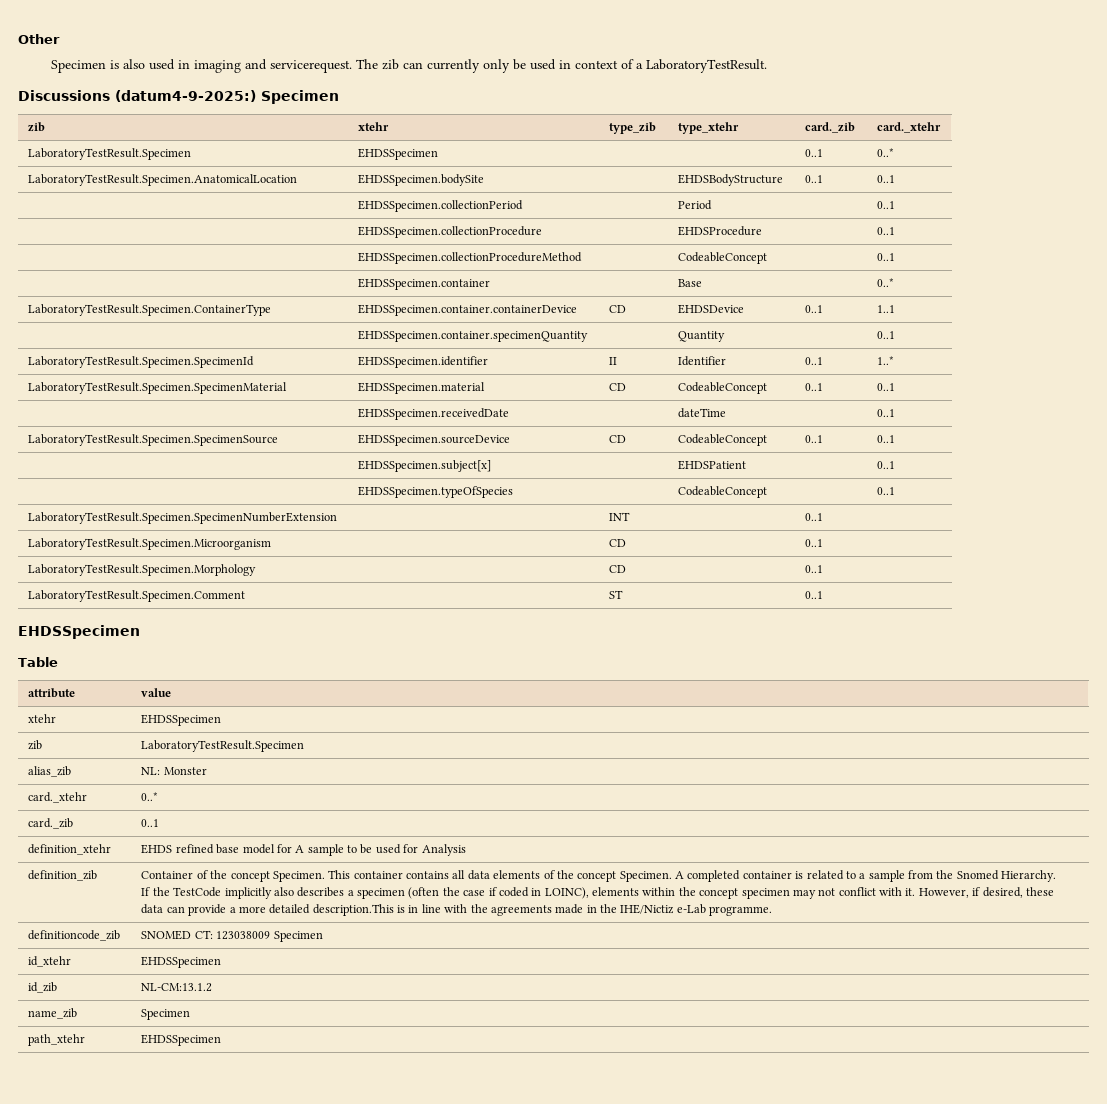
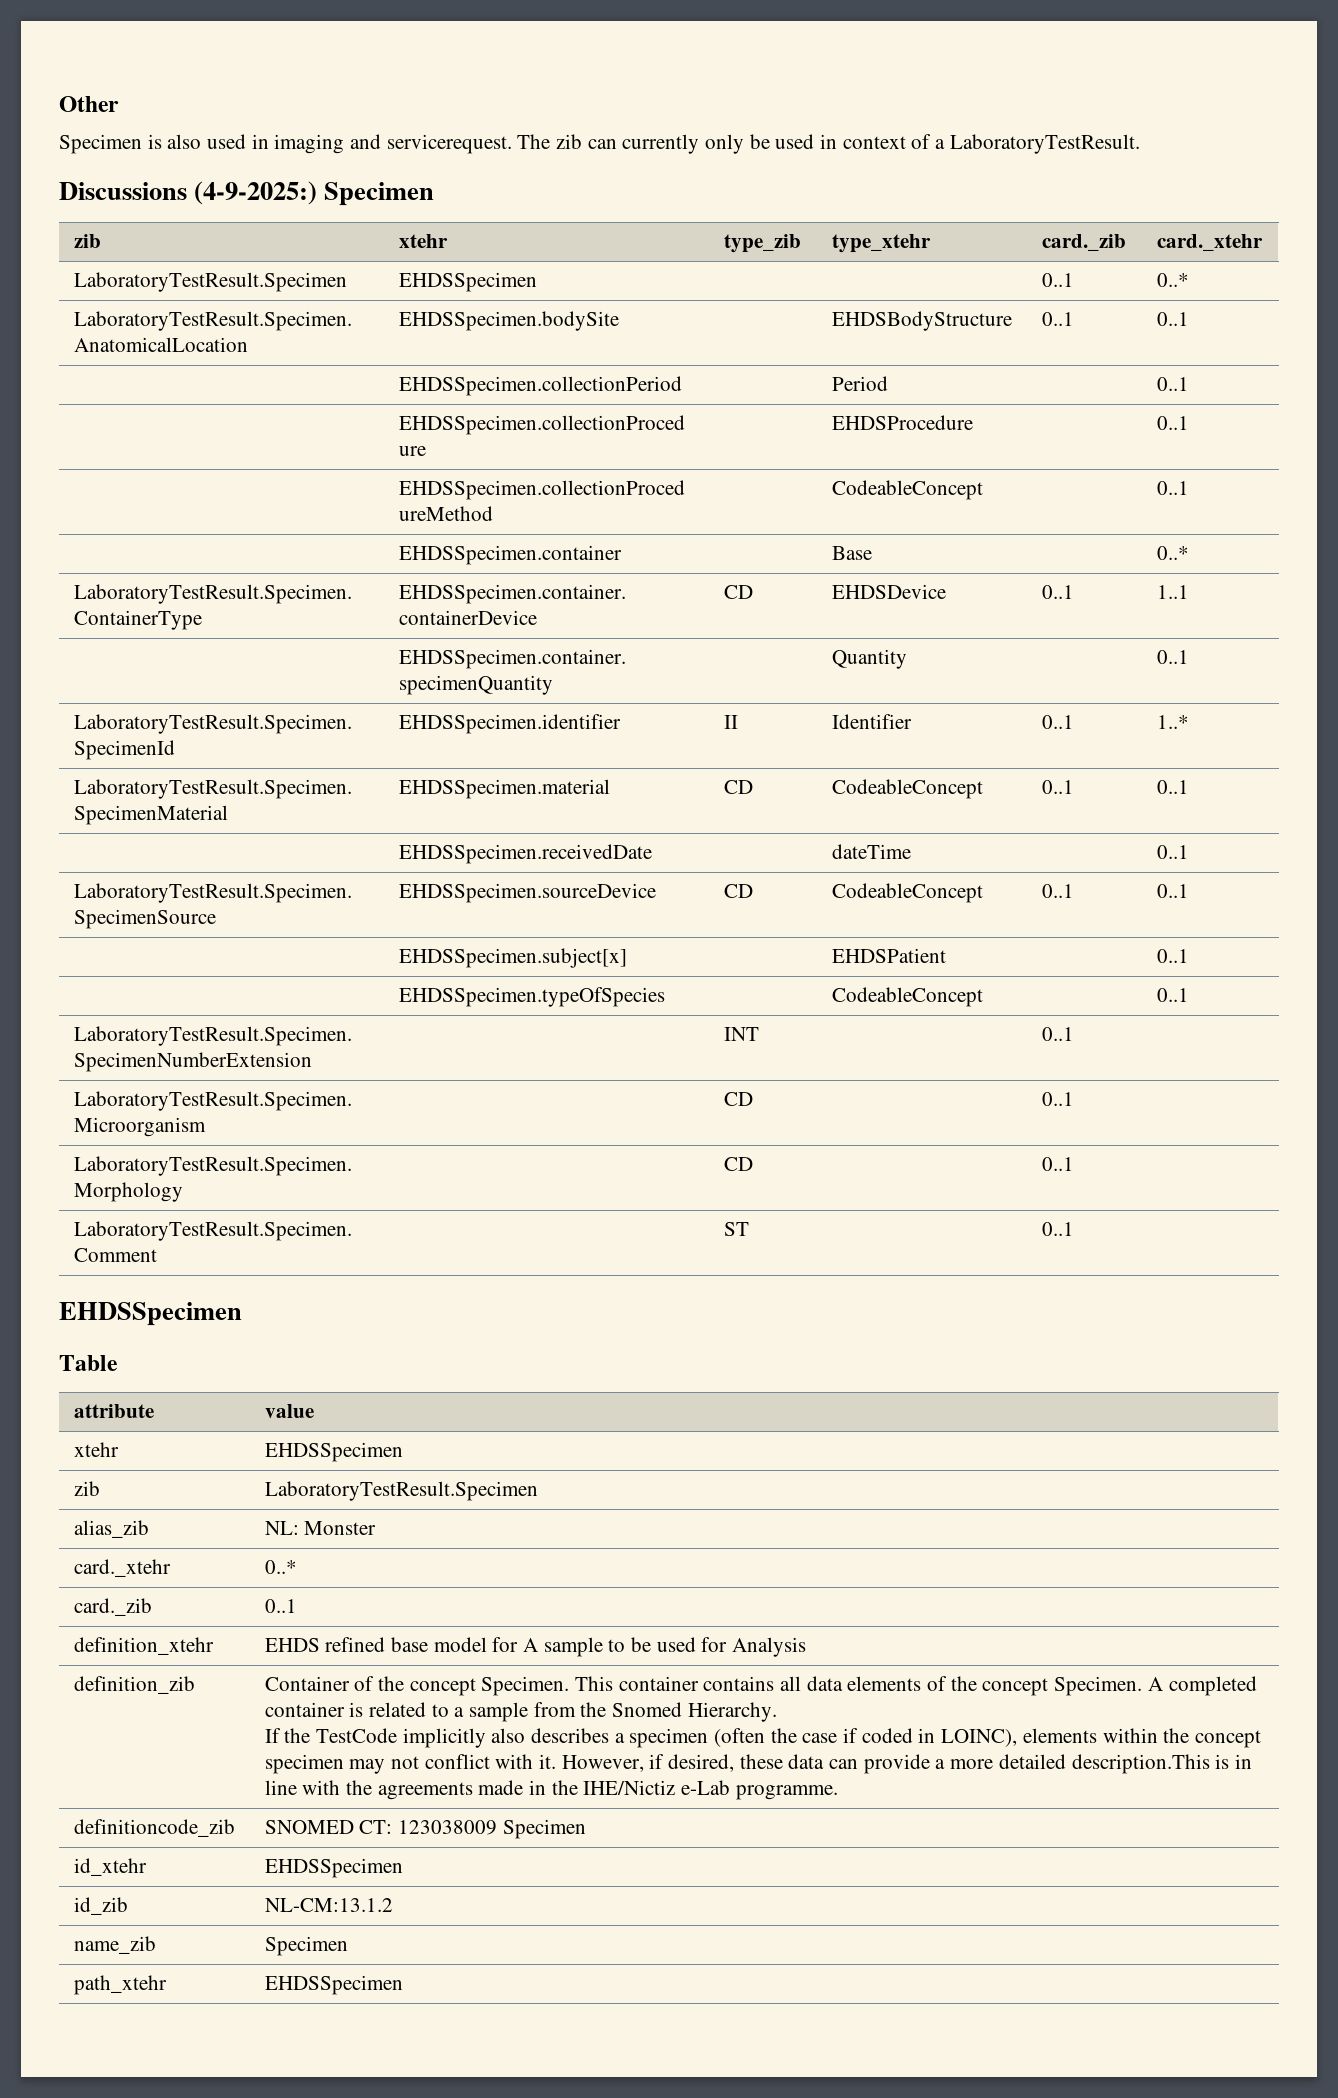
- Discussions (datum4-9-2025:) Specimen
+ Discussions (4-9-2025:) Specimen

